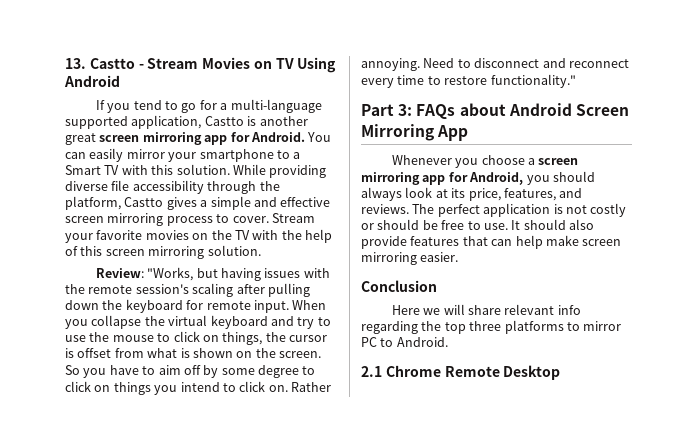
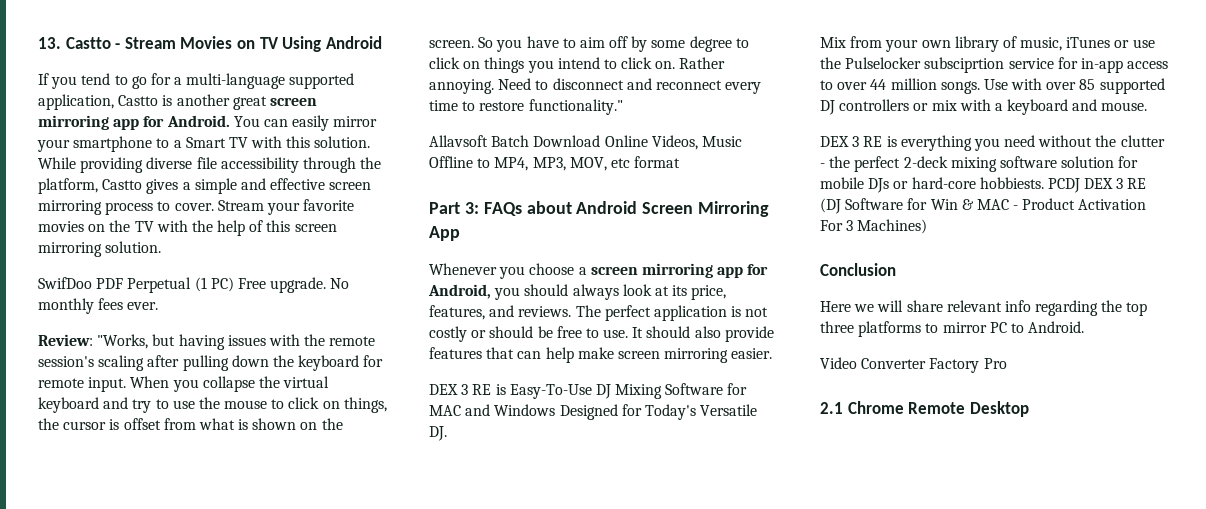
+ SwifDoo PDF Perpetual (1 PC) Free upgrade. No monthly fees ever.
+ Allavsoft Batch Download Online Videos, Music Offline to MP4, MP3, MOV, etc format
+ DEX 3 RE is Easy-To-Use DJ Mixing Software for MAC and Windows Designed for Today's Versatile DJ.
+ Mix from your own library of music, iTunes or use the Pulselocker subsciprtion service for in-app access to over 44 million songs. Use with over 85 supported DJ controllers or mix with a keyboard and mouse.
+ DEX 3 RE is everything you need without the clutter - the perfect 2-deck mixing software solution for mobile DJs or hard-core hobbiests. PCDJ DEX 3 RE (DJ Software for Win & MAC - Product Activation For 3 Machines)
+ Video Converter Factory Pro

